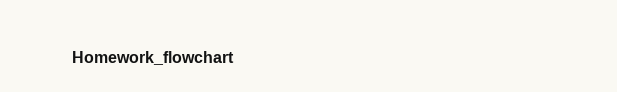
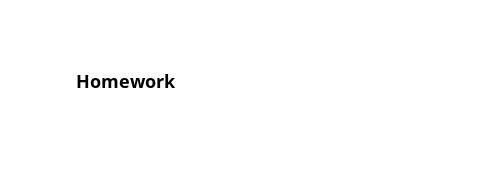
- Homework_flowchart
+ Homework

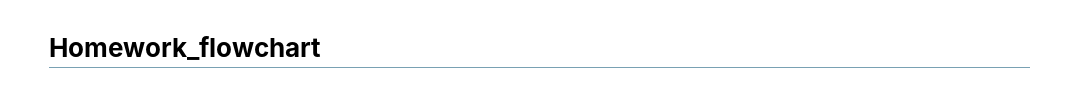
- Homework
+ Homework_flowchart

